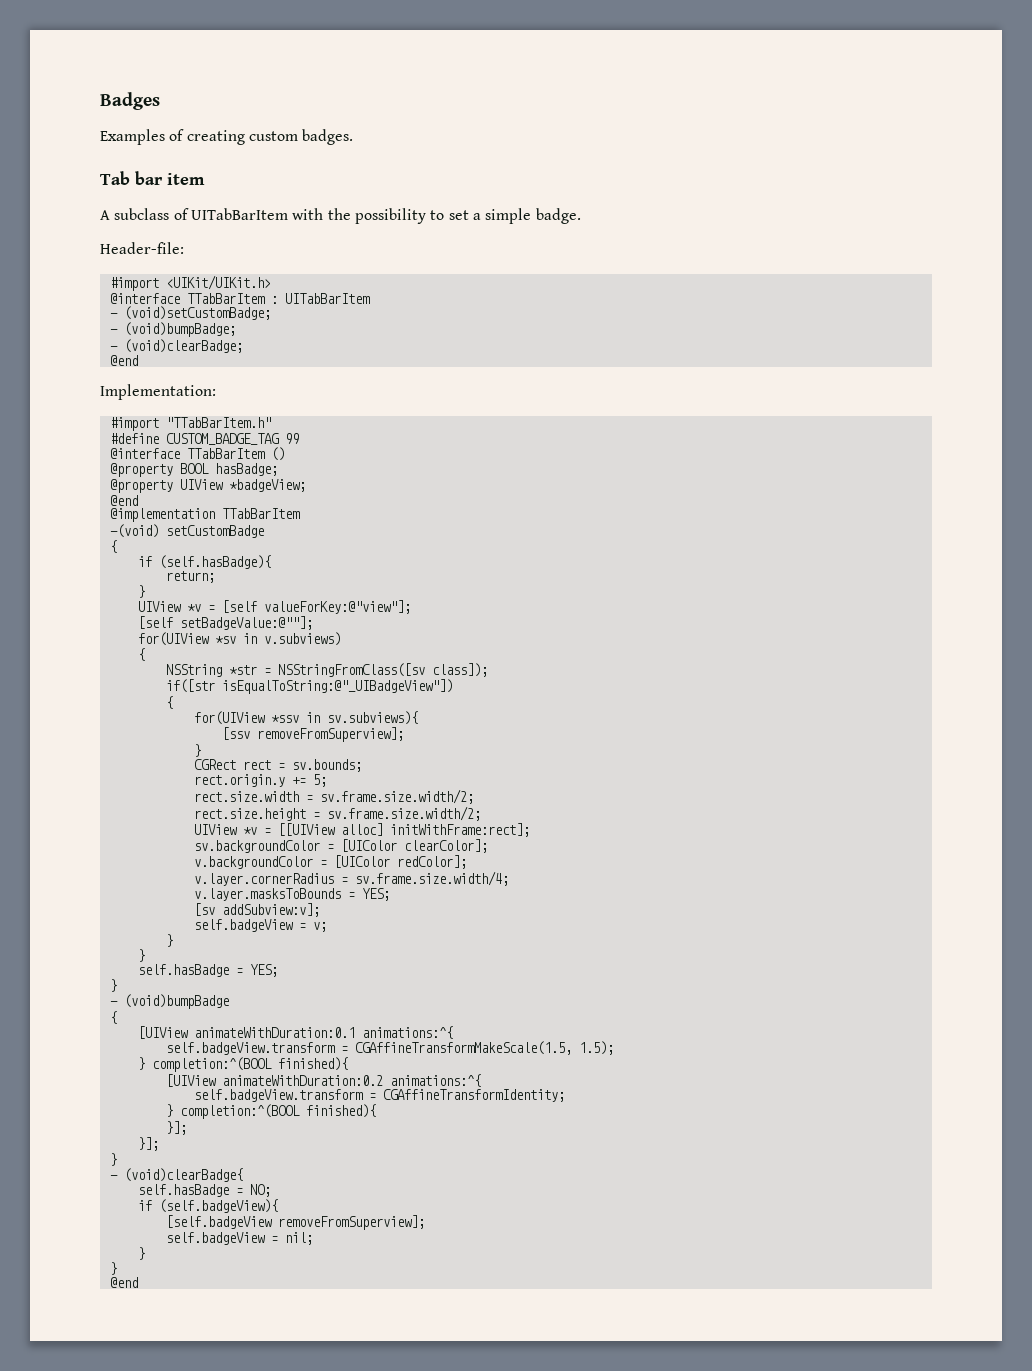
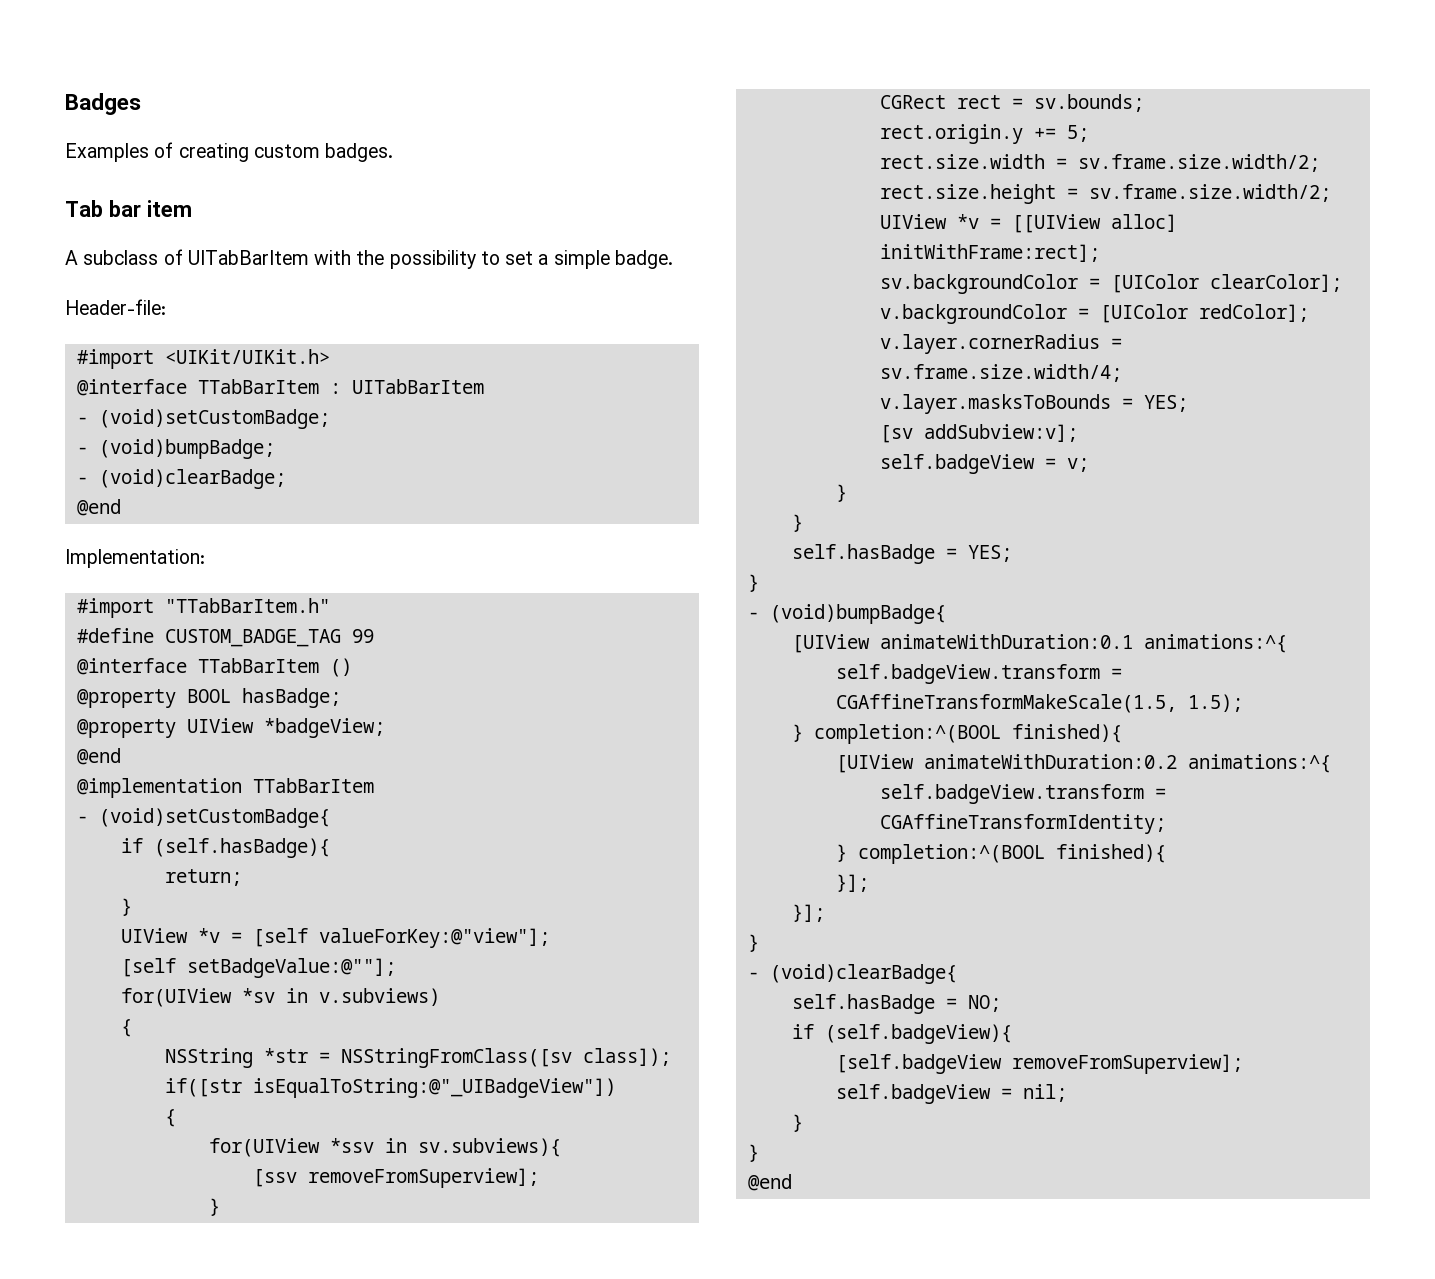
- -(void) setCustomBadge
- {
+ - (void)setCustomBadge{
- - (void)bumpBadge
- {
+ - (void)bumpBadge{

